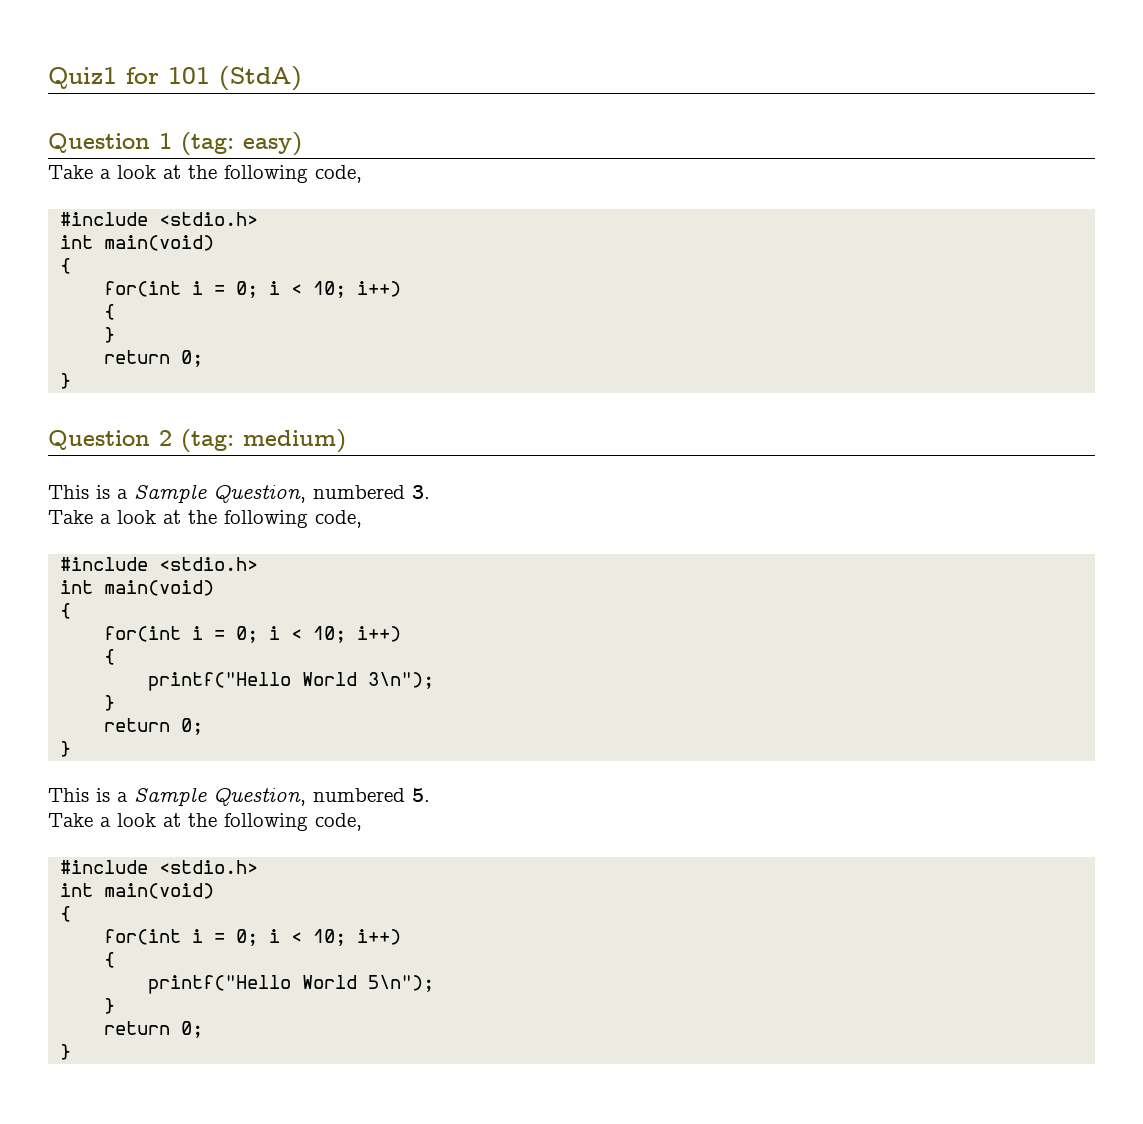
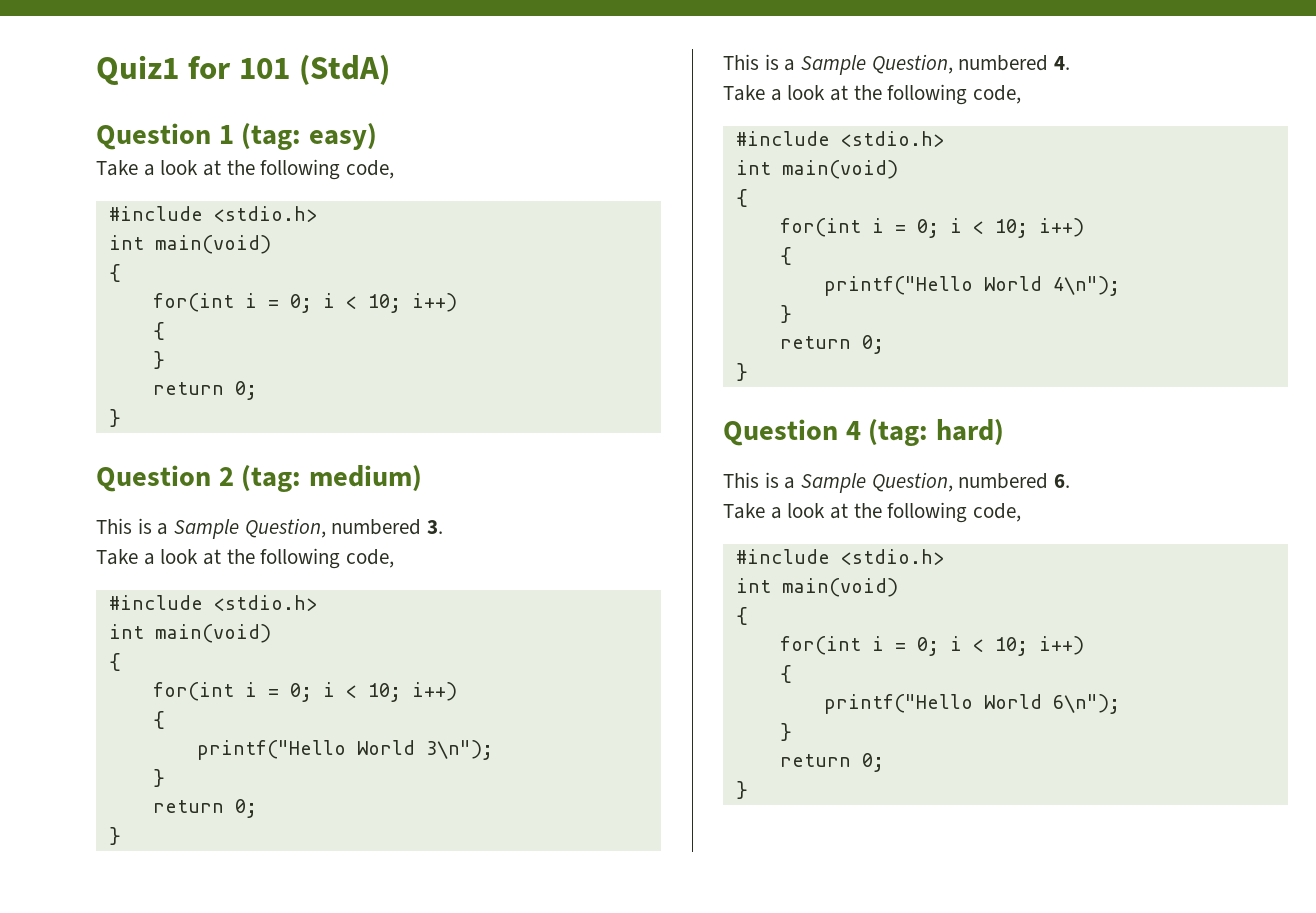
- This is a Sample Question, numbered 5.
+ This is a Sample Question, numbered 4.
- printf("Hello World 5\n");
+ printf("Hello World 4\n");
+ }
+ return 0;
+ }
+ Question 4 (tag: hard)
+ This is a Sample Question, numbered 6.
+ Take a look at the following code,
+ #include <stdio.h>
+ int main(void)
+ {
+ for(int i = 0; i < 10; i++)
+ {
+ printf("Hello World 6\n");

